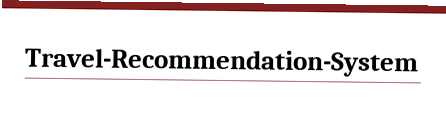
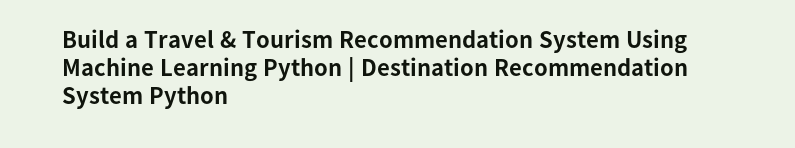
- Travel-Recommendation-System
+ Build a Travel & Tourism Recommendation System Using Machine Learning Python | Destination Recommendation System Python

